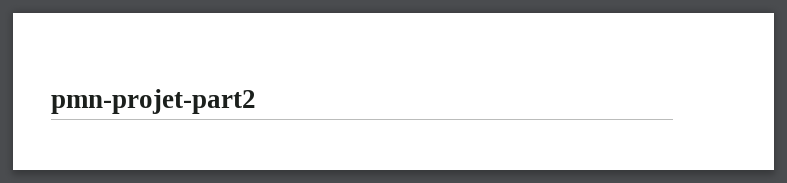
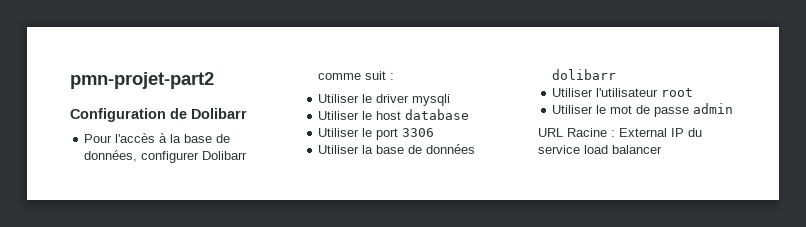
+ Configuration de Dolibarr
+ Pour l'accès à la base de données, configurer Dolibarr comme suit :
+ Utiliser le driver mysqli
+ Utiliser le host database
+ Utiliser le port 3306
+ Utiliser la base de données dolibarr
+ Utiliser l'utilisateur root
+ Utiliser le mot de passe admin
+ URL Racine : External IP du service load balancer

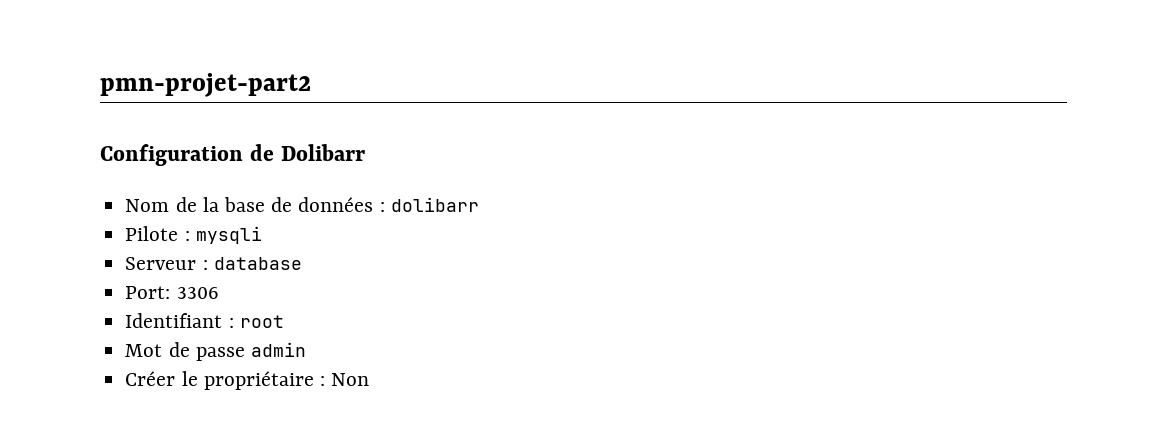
- Pour l'accès à la base de données, configurer Dolibarr comme suit :
- Utiliser le driver mysqli
- Utiliser le host database
- Utiliser le port 3306
- Utiliser la base de données dolibarr
+ Nom de la base de données : dolibarr
- Utiliser l'utilisateur root
- Utiliser le mot de passe admin
- URL Racine : External IP du service load balancer
+ Pilote : mysqli
+ Serveur : database
+ Port: 3306
+ Identifiant : root
+ Mot de passe admin
+ Créer le propriétaire : Non

